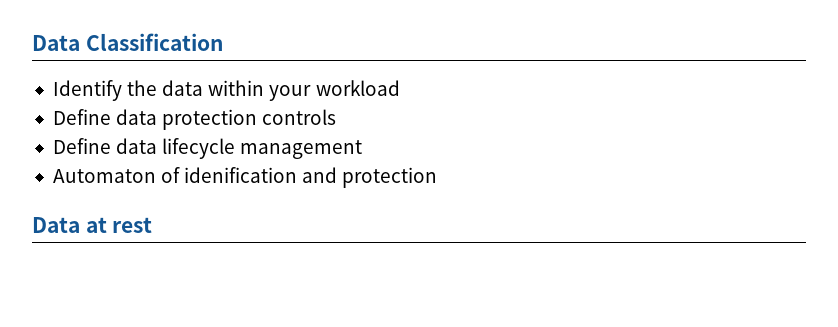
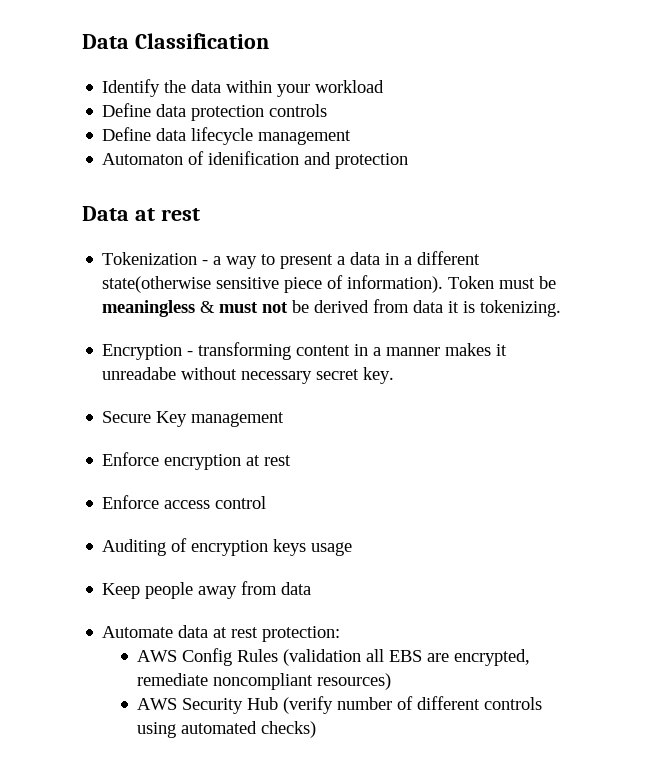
+ Tokenization - a way to present a data in a different state(otherwise sensitive piece of information). Token must be meaningless & must not be derived from data it is tokenizing.
+ Encryption - transforming content in a manner makes it unreadabe without necessary secret key.
+ Secure Key management
+ Enforce encryption at rest
+ Enforce access control
+ Auditing of encryption keys usage
+ Keep people away from data
+ Automate data at rest protection:
+ AWS Config Rules (validation all EBS are encrypted, remediate noncompliant resources)
+ AWS Security Hub (verify number of different controls using automated checks)

